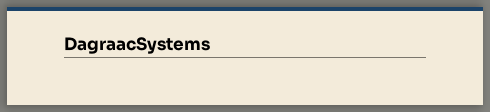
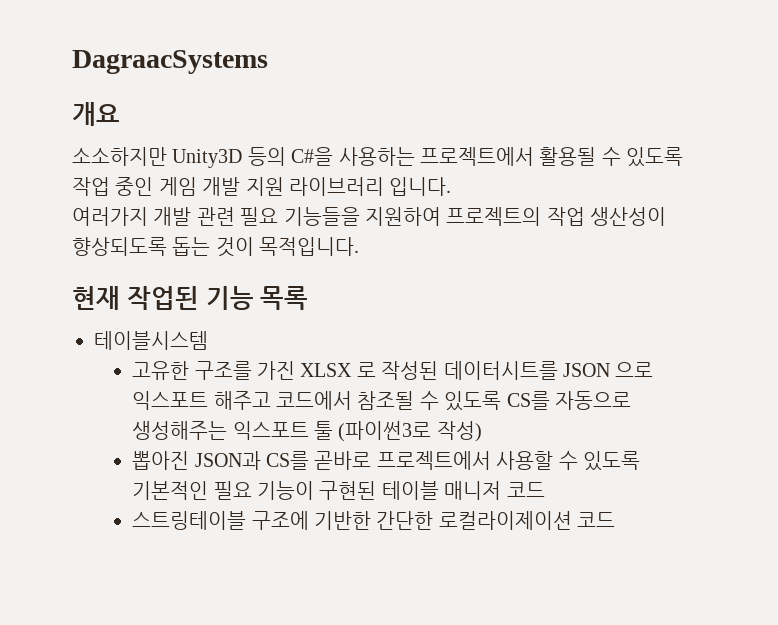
+ 개요
+ 소소하지만 Unity3D 등의 C#을 사용하는 프로젝트에서 활용될 수 있도록 작업 중인 게임 개발 지원 라이브러리 입니다.
+ 여러가지 개발 관련 필요 기능들을 지원하여 프로젝트의 작업 생산성이 향상되도록 돕는 것이 목적입니다.
+ 현재 작업된 기능 목록
+ 테이블시스템
+ 고유한 구조를 가진 XLSX 로 작성된 데이터시트를 JSON 으로 익스포트 해주고 코드에서 참조될 수 있도록 CS를 자동으로 생성해주는 익스포트 툴 (파이썬3로 작성)
+ 뽑아진 JSON과 CS를 곧바로 프로젝트에서 사용할 수 있도록 기본적인 필요 기능이 구현된 테이블 매니저 코드
+ 스트링테이블 구조에 기반한 간단한 로컬라이제이션 코드

